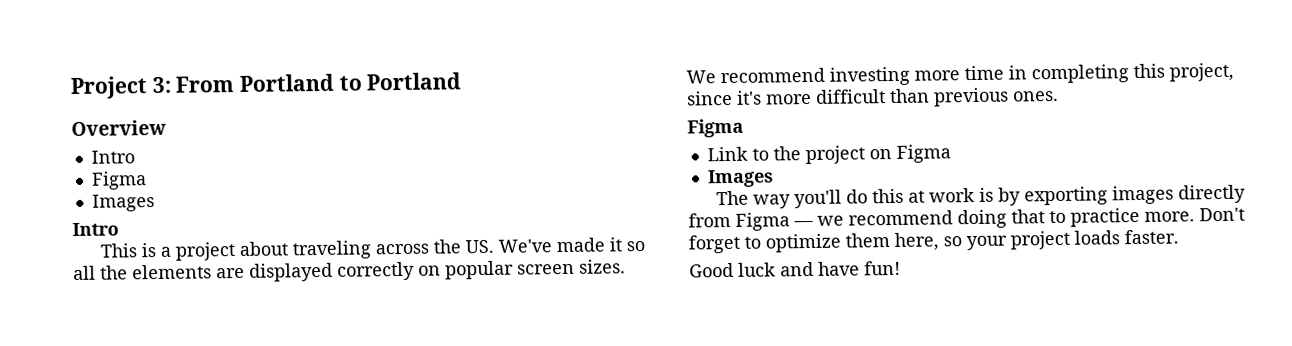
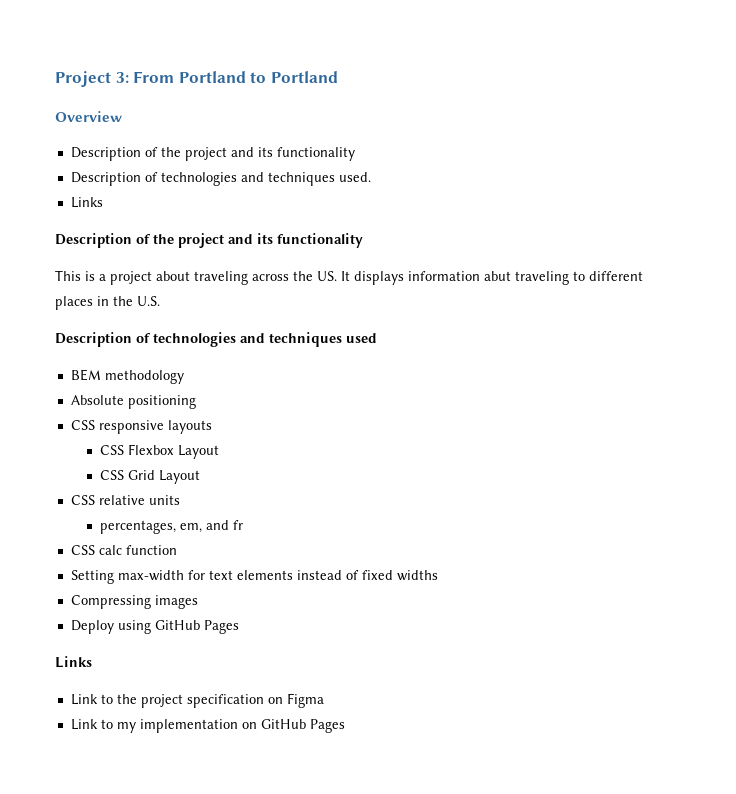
  Overview
- Intro
- Figma
- Images
- Intro
+ Description of the project and its functionality
+ Description of technologies and techniques used.
+ Links
+ Description of the project and its functionality
- This is a project about traveling across the US. We've made it so all the elements are displayed correctly on popular screen sizes. We recommend investing more time in completing this project, since it's more difficult than previous ones.
- Figma
+ This is a project about traveling across the US. It displays information abut traveling to different places in the U.S.
+ Description of technologies and techniques used
+ BEM methodology
+ Absolute positioning
+ CSS responsive layouts
+ CSS Flexbox Layout
+ CSS Grid Layout
+ CSS relative units
+ percentages, em, and fr
+ CSS calc function
+ Setting max-width for text elements instead of fixed widths
+ Compressing images
+ Deploy using GitHub Pages
+ Links
- Link to the project on Figma
- Images
- The way you'll do this at work is by exporting images directly from Figma — we recommend doing that to practice more. Don't forget to optimize them here, so your project loads faster.
- Good luck and have fun!
+ Link to the project specification on Figma
+ Link to my implementation on GitHub Pages

